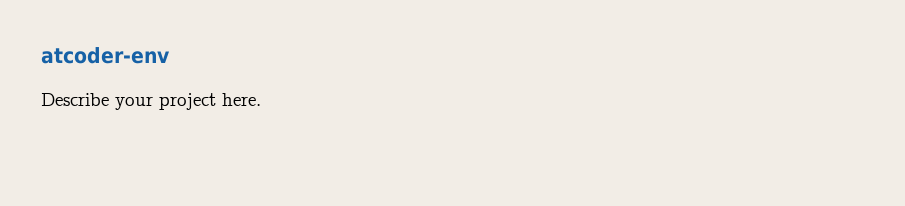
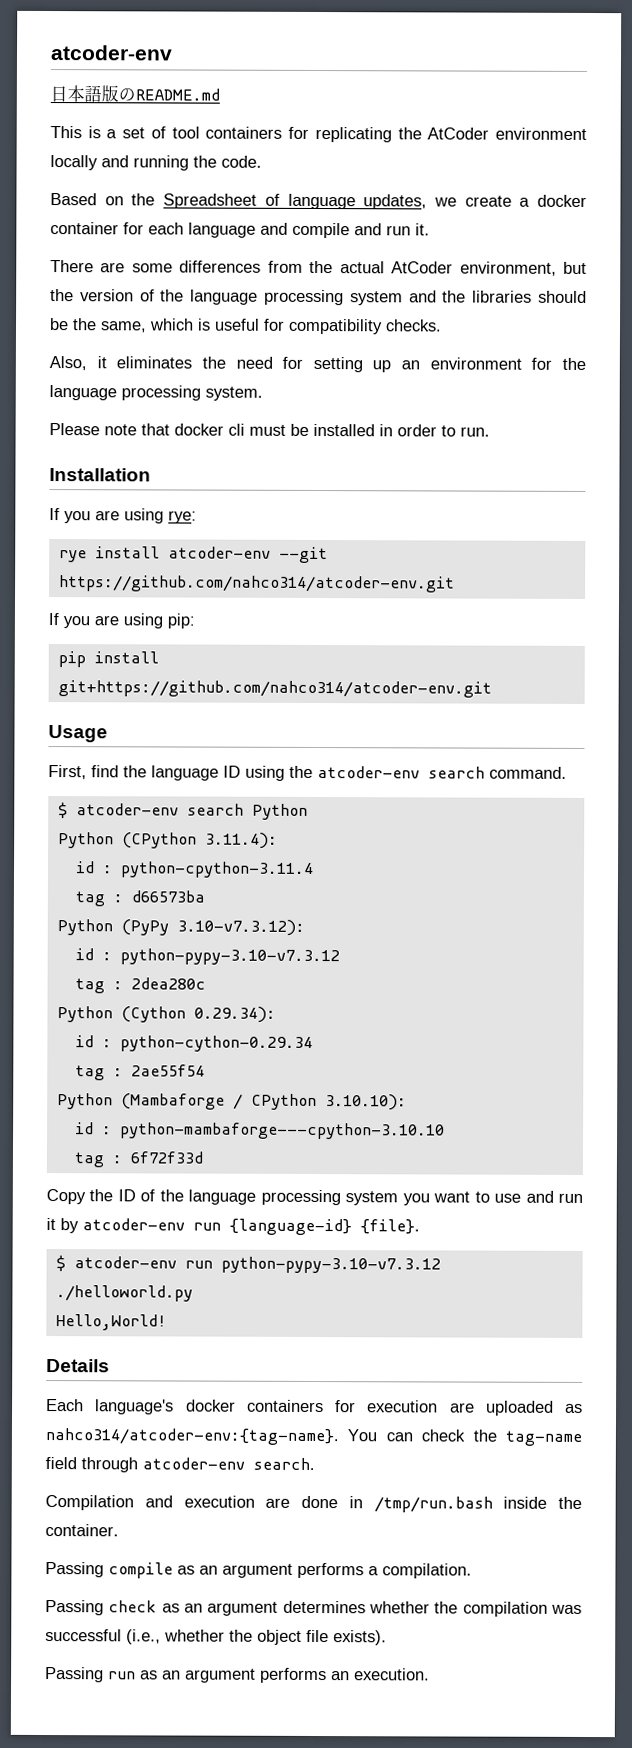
- Describe your project here.
+ 日本語版のREADME.md
+ This is a set of tool containers for replicating the AtCoder environment locally and running the code.
+ Based on the Spreadsheet of language updates, we create a docker container for each language and compile and run it.
+ There are some differences from the actual AtCoder environment, but the version of the language processing system and the libraries should be the same, which is useful for compatibility checks.
+ Also, it eliminates the need for setting up an environment for the language processing system.
+ Please note that docker cli must be installed in order to run.
+ Installation
+ If you are using rye:
+ rye install atcoder-env --git https://github.com/nahco314/atcoder-env.git
+ If you are using pip:
+ pip install git+https://github.com/nahco314/atcoder-env.git
+ Usage
+ First, find the language ID using the atcoder-env search command.
+ $ atcoder-env search Python
+ Python (CPython 3.11.4):
+ id : python-cpython-3.11.4
+ tag : d66573ba
+ Python (PyPy 3.10-v7.3.12):
+ id : python-pypy-3.10-v7.3.12
+ tag : 2dea280c
+ Python (Cython 0.29.34):
+ id : python-cython-0.29.34
+ tag : 2ae55f54
+ Python (Mambaforge / CPython 3.10.10):
+ id : python-mambaforge---cpython-3.10.10
+ tag : 6f72f33d
+ Copy the ID of the language processing system you want to use and run it by atcoder-env run {language-id} {file}.
+ $ atcoder-env run python-pypy-3.10-v7.3.12 ./helloworld.py
+ Hello,World!
+ Details
+ Each language's docker containers for execution are uploaded as nahco314/atcoder-env:{tag-name}. You can check the tag-name field through atcoder-env search.
+ Compilation and execution are done in /tmp/run.bash inside the container.
+ Passing compile as an argument performs a compilation.
+ Passing check as an argument determines whether the compilation was successful (i.e., whether the object file exists).
+ Passing run as an argument performs an execution.

